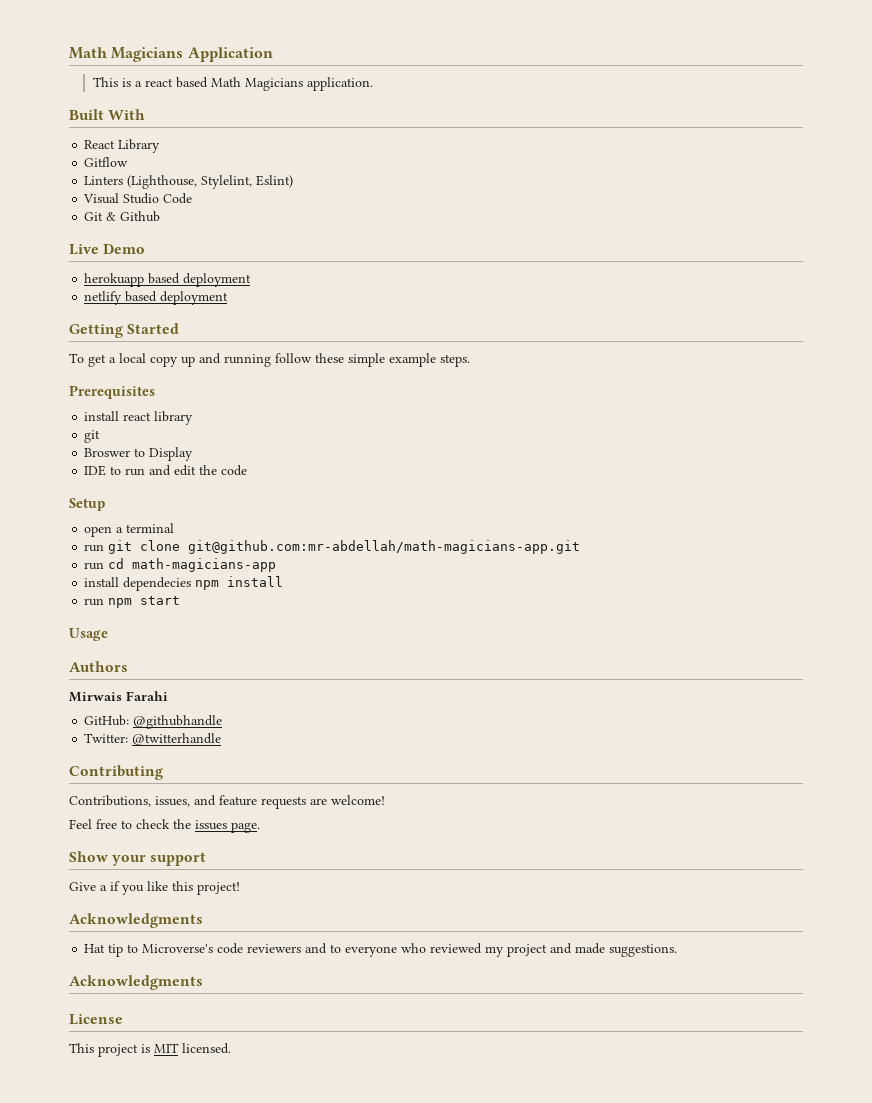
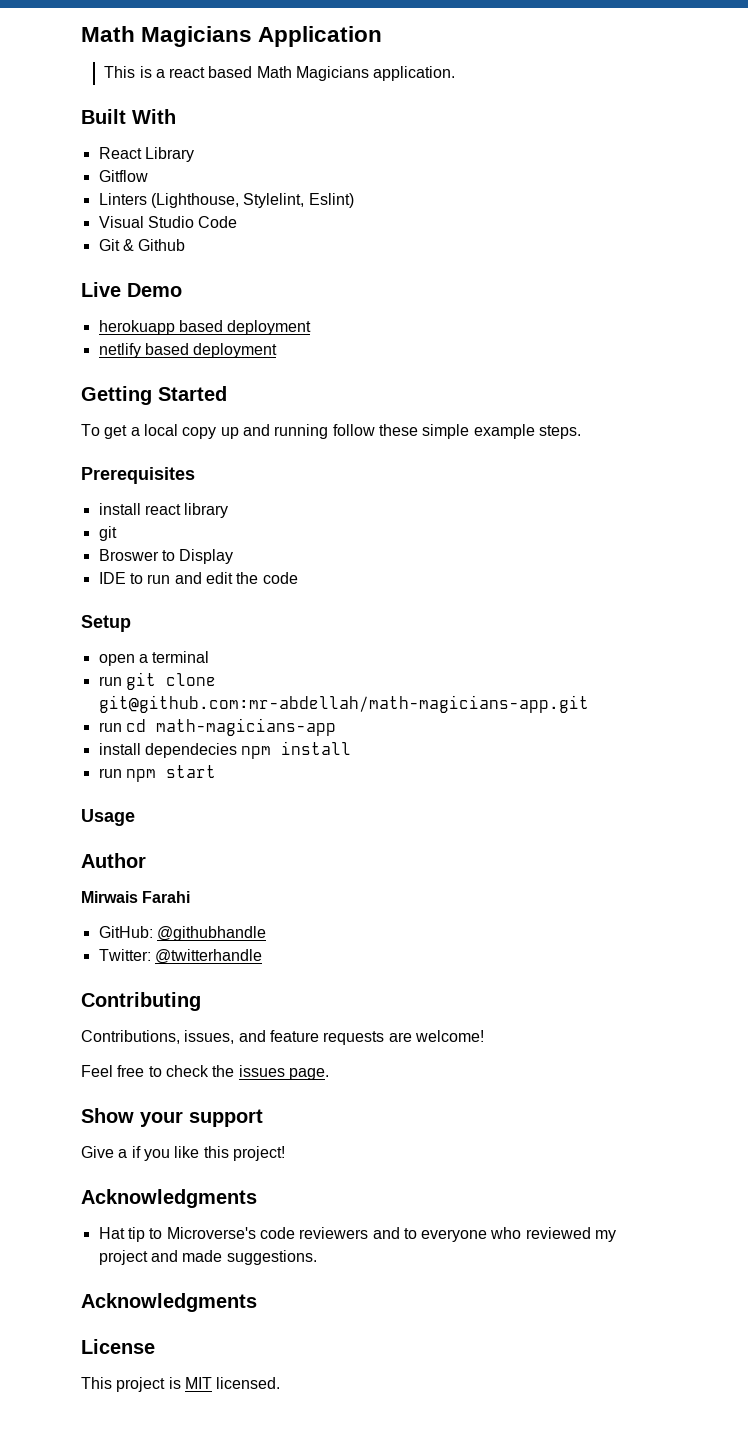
- Authors
+ Author

